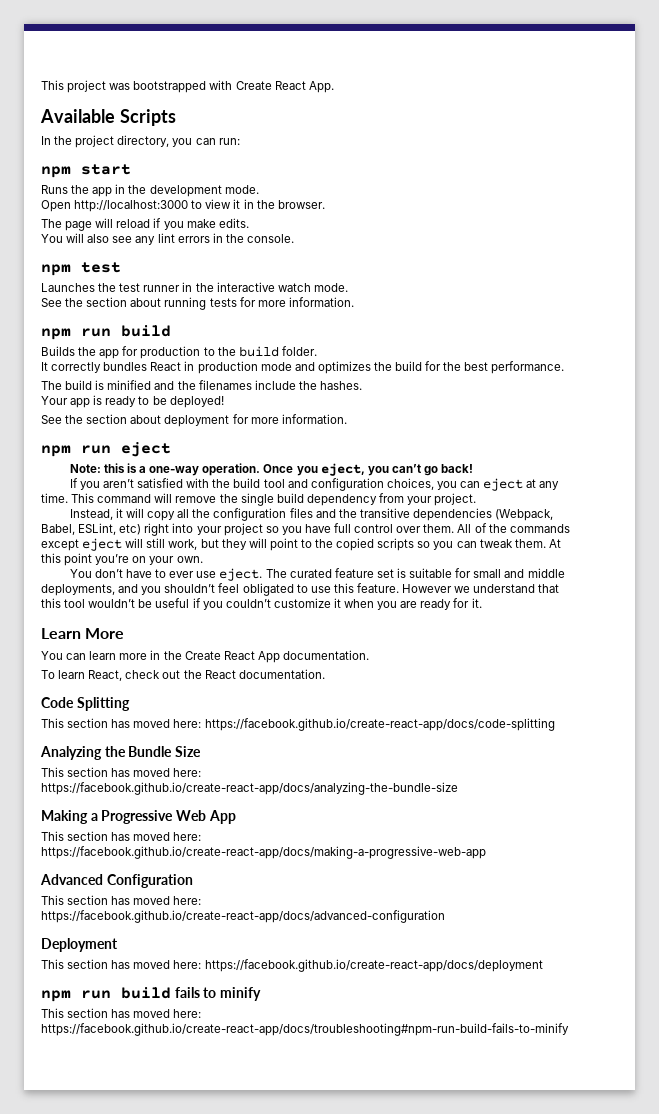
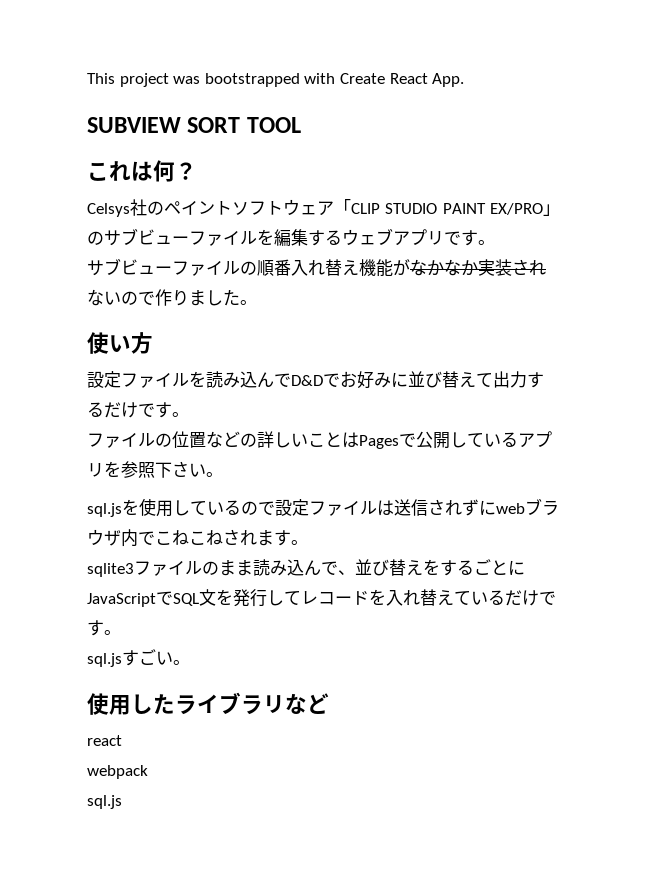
- Available Scripts
- In the project directory, you can run:
- npm start
- Runs the app in the development mode.
- Open http://localhost:3000 to view it in the browser.
- The page will reload if you make edits.
- You will also see any lint errors in the console.
- npm test
- Launches the test runner in the interactive watch mode.
- See the section about running tests for more information.
- npm run build
- Builds the app for production to the build folder.
- It correctly bundles React in production mode and optimizes the build for the best performance.
- The build is minified and the filenames include the hashes.
- Your app is ready to be deployed!
- See the section about deployment for more information.
- npm run eject
- Note: this is a one-way operation. Once you eject, you can’t go back!
- If you aren’t satisfied with the build tool and configuration choices, you can eject at any time. This command will remove the single build dependency from your project.
- Instead, it will copy all the configuration files and the transitive dependencies (Webpack, Babel, ESLint, etc) right into your project so you have full control over them. All of the commands except eject will still work, but they will point to the copied scripts so you can tweak them. At this point you’re on your own.
- You don’t have to ever use eject. The curated feature set is suitable for small and middle deployments, and you shouldn’t feel obligated to use this feature. However we understand that this tool wouldn’t be useful if you couldn’t customize it when you are ready for it.
- Learn More
- You can learn more in the Create React App documentation.
- To learn React, check out the React documentation.
- Code Splitting
- This section has moved here: https://facebook.github.io/create-react-app/docs/code-splitting
- Analyzing the Bundle Size
- This section has moved here: https://facebook.github.io/create-react-app/docs/analyzing-the-bundle-size
- Making a Progressive Web App
- This section has moved here: https://facebook.github.io/create-react-app/docs/making-a-progressive-web-app
- Advanced Configuration
- This section has moved here: https://facebook.github.io/create-react-app/docs/advanced-configuration
- Deployment
- This section has moved here: https://facebook.github.io/create-react-app/docs/deployment
- npm run build fails to minify
- This section has moved here: https://facebook.github.io/create-react-app/docs/troubleshooting#npm-run-build-fails-to-minify
+ SUBVIEW SORT TOOL
+ これは何？
+ Celsys社のペイントソフトウェア「CLIP STUDIO PAINT EX/PRO」のサブビューファイルを編集するウェブアプリです。
+ サブビューファイルの順番入れ替え機能がなかなか実装されないので作りました。
+ 使い方
+ 設定ファイルを読み込んでD&Dでお好みに並び替えて出力するだけです。
+ ファイルの位置などの詳しいことはPagesで公開しているアプリを参照下さい。
+ sql.jsを使用しているので設定ファイルは送信されずにwebブラウザ内でこねこねされます。
+ sqlite3ファイルのまま読み込んで、並び替えをするごとにJavaScriptでSQL文を発行してレコードを入れ替えているだけです。
+ sql.jsすごい。
+ 使用したライブラリなど
+ react
+ webpack
+ sql.js

